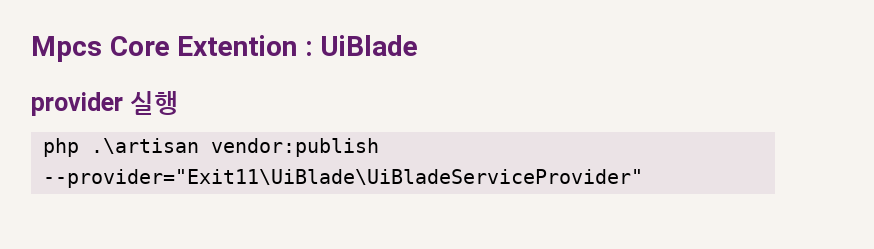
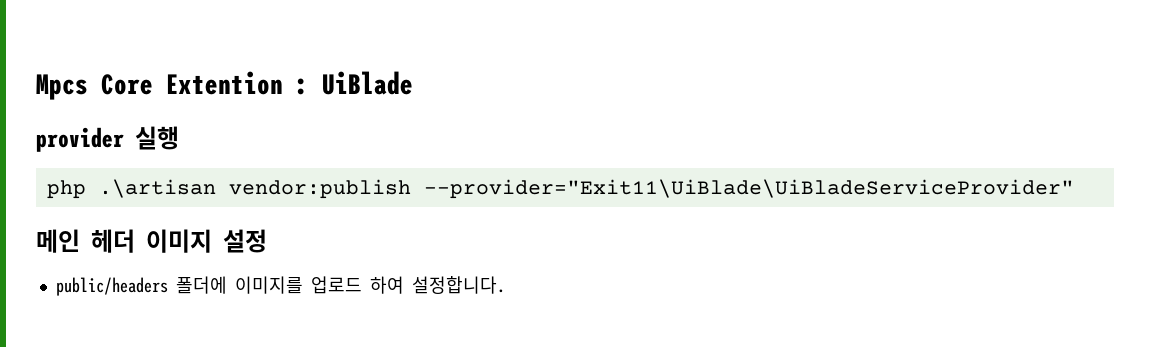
+ 메인 헤더 이미지 설정
+ public/headers 폴더에 이미지를 업로드 하여 설정합니다.

